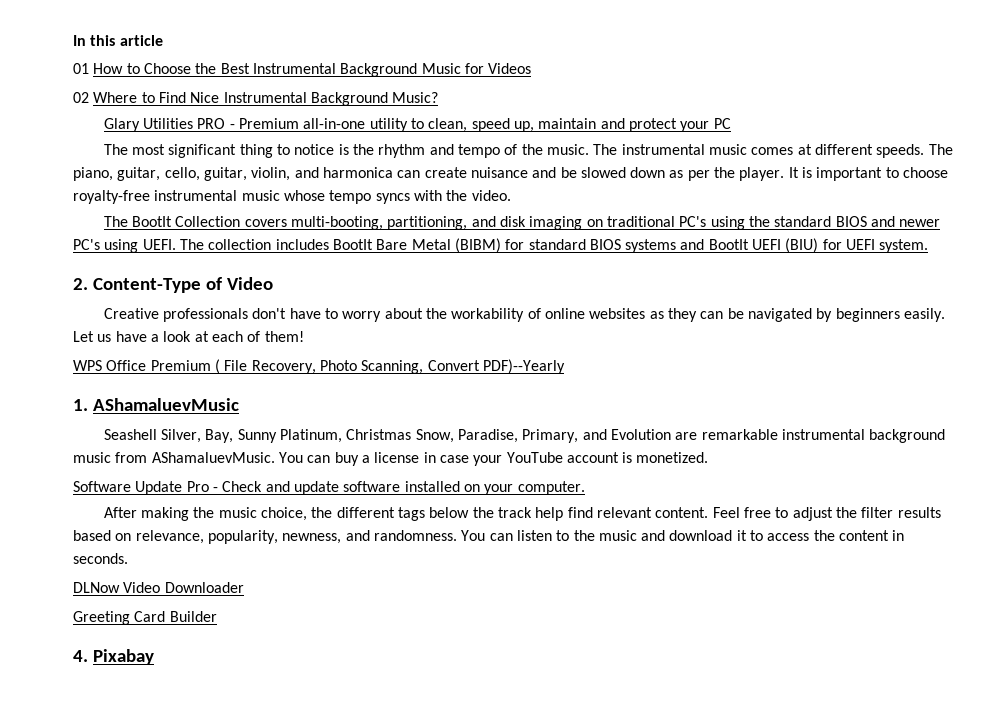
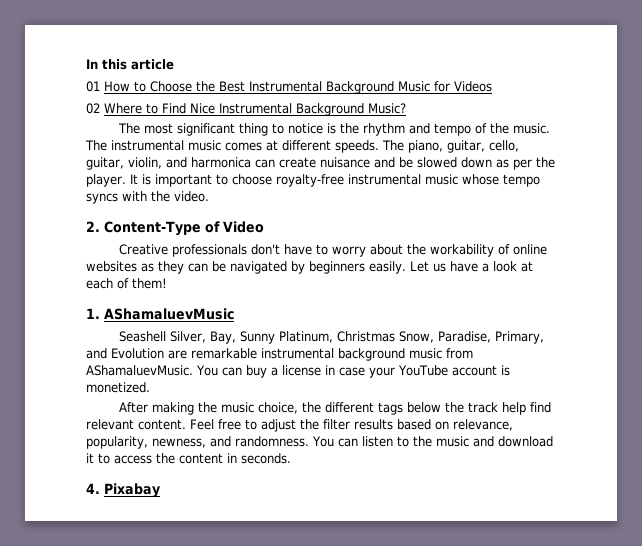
- Glary Utilities PRO - Premium all-in-one utility to clean, speed up, maintain and protect your PC
- The BootIt Collection covers multi-booting, partitioning, and disk imaging on traditional PC's using the standard BIOS and newer PC's using UEFI. The collection includes BootIt Bare Metal (BIBM) for standard BIOS systems and BootIt UEFI (BIU) for UEFI system.
- WPS Office Premium ( File Recovery, Photo Scanning, Convert PDF)--Yearly
- Software Update Pro - Check and update software installed on your computer.
- DLNow Video Downloader
- Greeting Card Builder

